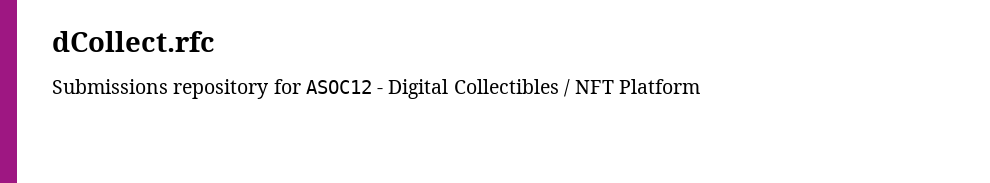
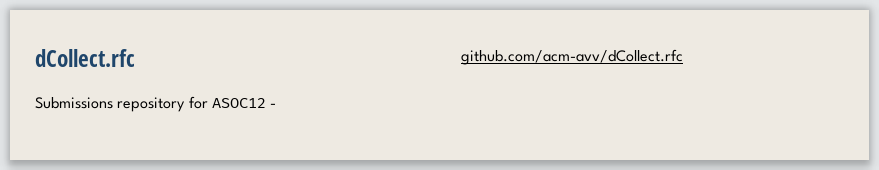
- Submissions repository for ASOC12 - Digital Collectibles / NFT Platform
+ Submissions repository for ASOC12 - github.com/acm-avv/dCollect.rfc

